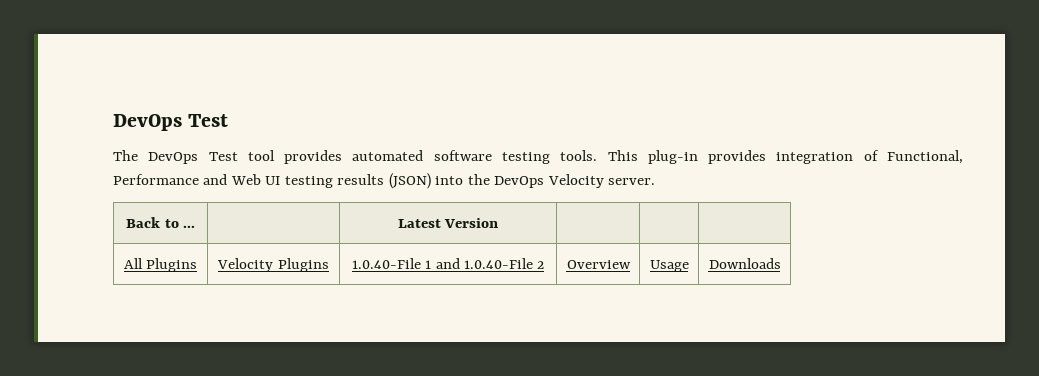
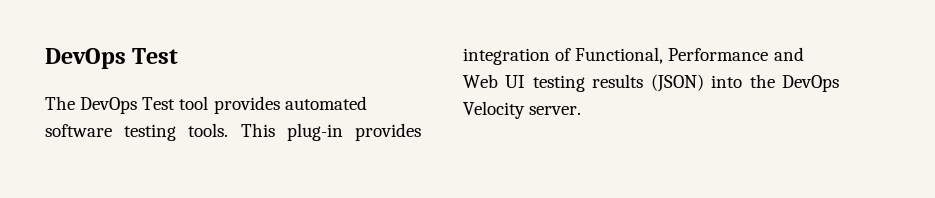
- Back to ... | | Latest Version | | |
- All Plugins | Velocity Plugins | 1.0.40-File 1 and 1.0.40-File 2 | Overview | Usage | Downloads

